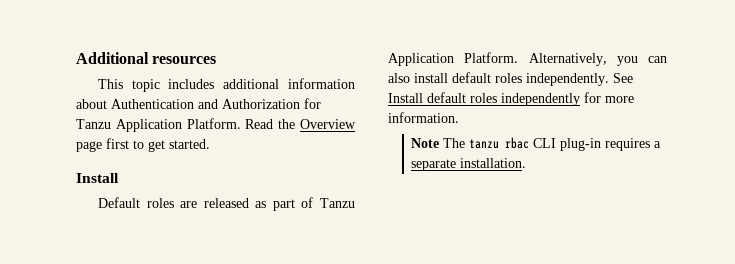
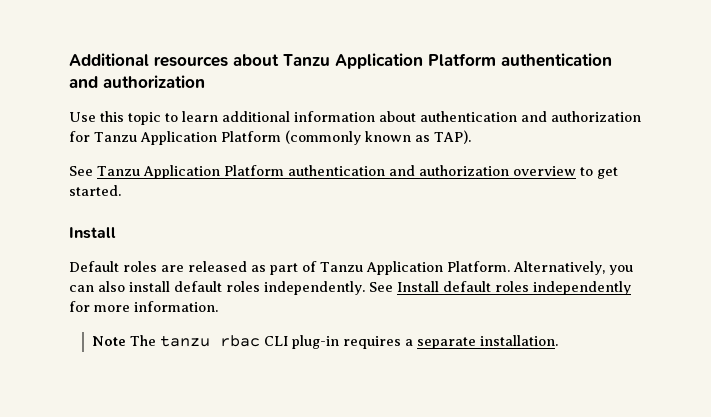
- Additional resources
- This topic includes additional information about Authentication and Authorization for Tanzu Application Platform. Read the Overview page first to get started.
+ Additional resources about Tanzu Application Platform authentication and authorization
+ Use this topic to learn additional information about authentication and authorization for Tanzu Application Platform (commonly known as TAP).
+ See Tanzu Application Platform authentication and authorization overview to get started.

